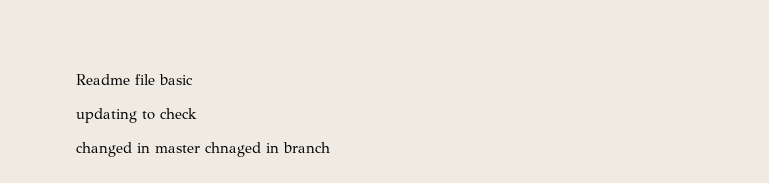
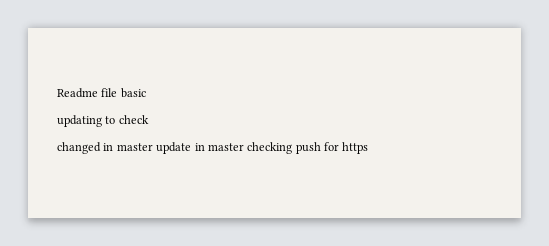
- changed in master chnaged in branch
+ changed in master update in master checking push for https

